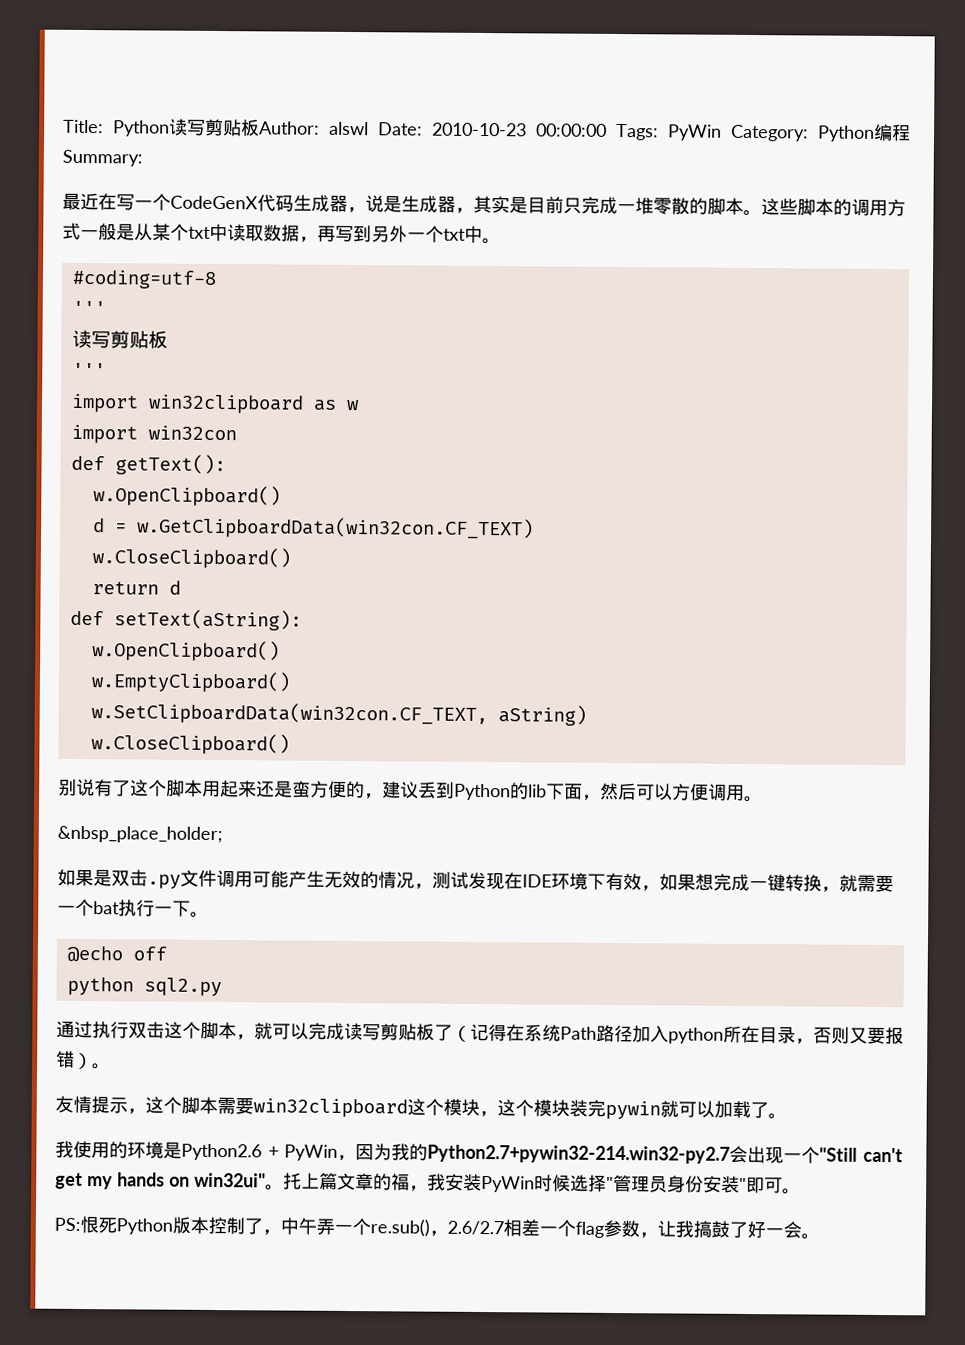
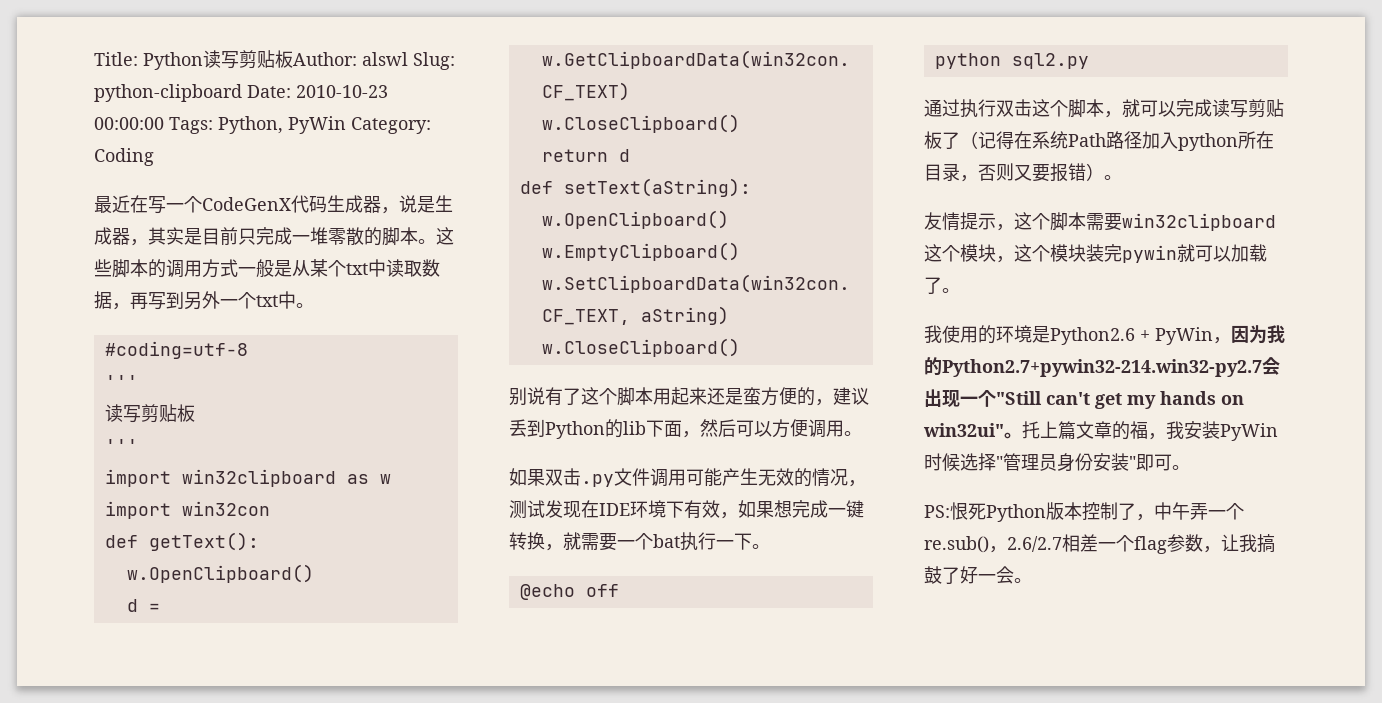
- Title: Python读写剪贴板Author: alswl Date: 2010-10-23 00:00:00 Tags: PyWin Category: Python编程Summary:
+ Title: Python读写剪贴板Author: alswl Slug: python-clipboard Date: 2010-10-23 00:00:00 Tags: Python, PyWin Category: Coding
- &nbsp_place_holder;
- 如果是双击.py文件调用可能产生无效的情况，测试发现在IDE环境下有效，如果想完成一键转换，就需要一个bat执行一下。
+ 如果双击.py文件调用可能产生无效的情况，测试发现在IDE环境下有效，如果想完成一键转换，就需要一个bat执行一下。

